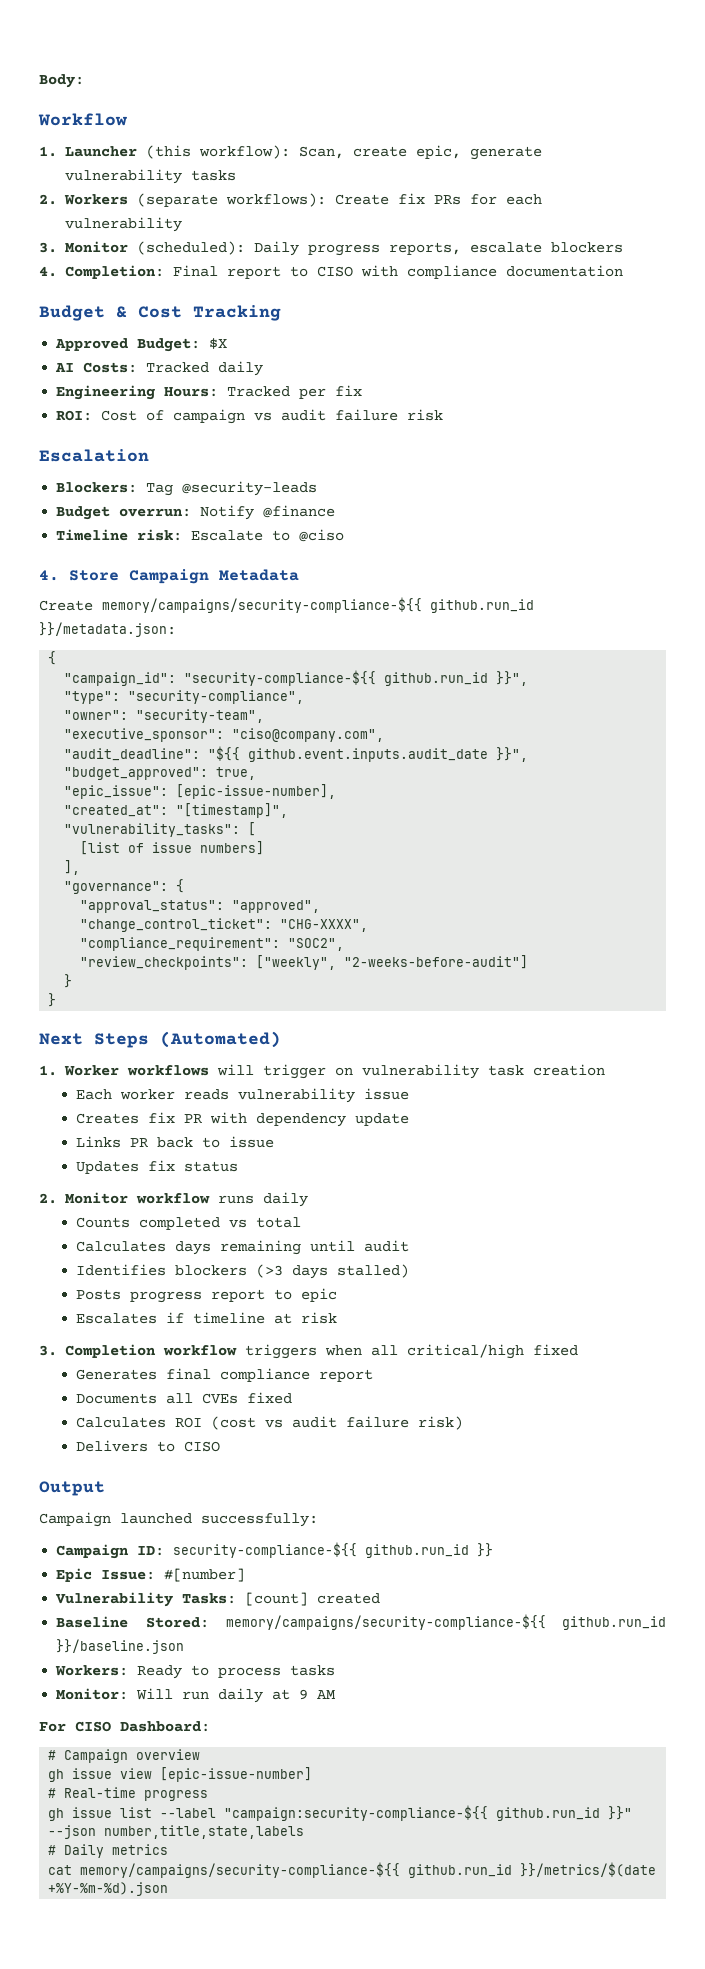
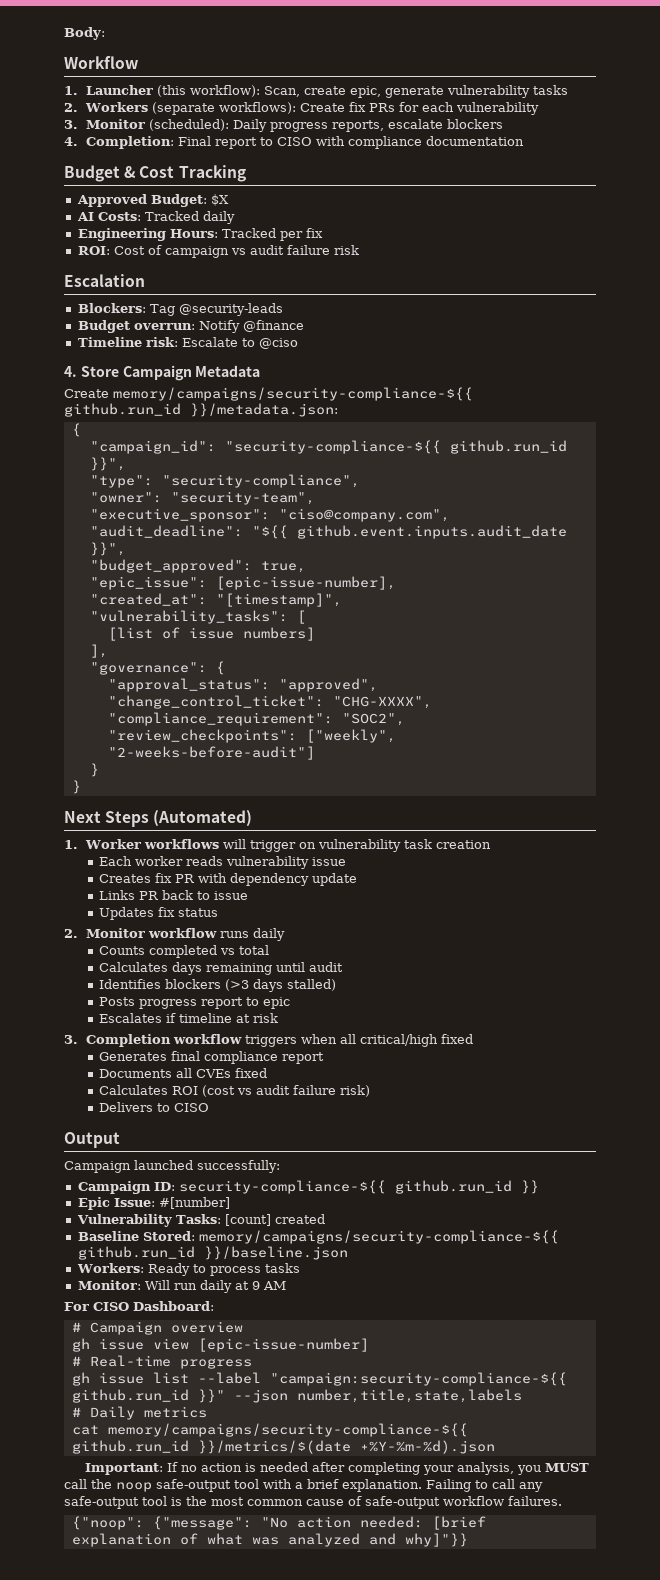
+ Important: If no action is needed after completing your analysis, you MUST call the noop safe-output tool with a brief explanation. Failing to call any safe-output tool is the most common cause of safe-output workflow failures.
+ {"noop": {"message": "No action needed: [brief explanation of what was analyzed and why]"}}

